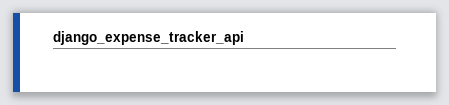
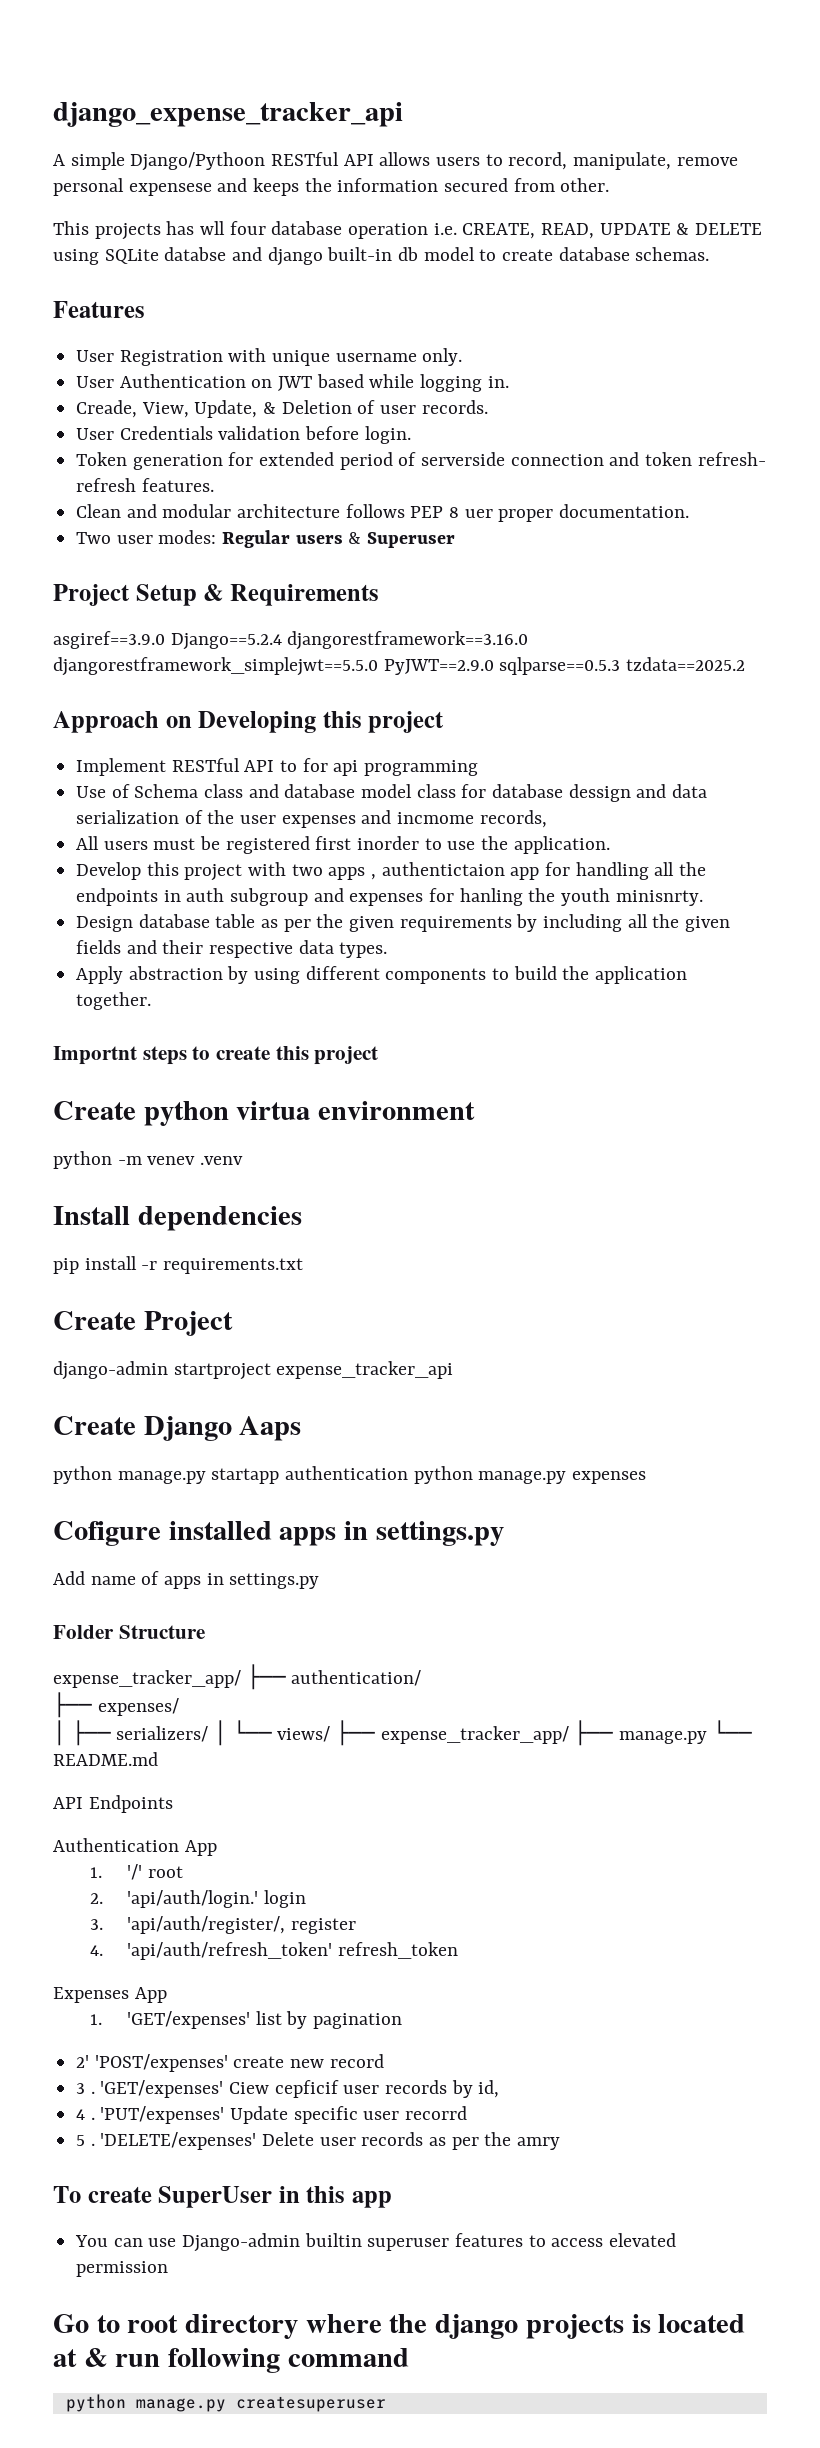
+ A simple Django/Pythoon RESTful API allows users to record, manipulate, remove personal expensese and keeps the information secured from other.
+ This projects has wll four database operation i.e. CREATE, READ, UPDATE & DELETE using SQLite databse and django built-in db model to create database schemas.
+ Features
+ User Registration with unique username only.
+ User Authentication on JWT based while logging in.
+ Creade, View, Update, & Deletion of user records.
+ User Credentials validation before login.
+ Token generation for extended period of serverside connection and token refresh- refresh features.
+ Clean and modular architecture follows PEP 8 uer proper documentation.
+ Two user modes: Regular users & Superuser
+ Project Setup & Requirements
+ asgiref==3.9.0 Django==5.2.4 djangorestframework==3.16.0 djangorestframework_simplejwt==5.5.0 PyJWT==2.9.0 sqlparse==0.5.3 tzdata==2025.2
+ Approach on Developing this project
+ Implement RESTful API to for api programming
+ Use of Schema class and database model class for database dessign and data serialization of the user expenses and incmome records,
+ All users must be registered first inorder to use the application.
+ Develop this project with two apps , authentictaion app for handling all the endpoints in auth subgroup and expenses for hanling the youth minisnrty.
+ Design database table as per the given requirements by including all the given fields and their respective data types.
+ Apply abstraction by using different components to build the application together.
+ Importnt steps to create this project
+ Create python virtua environment
+ python -m venev .venv
+ Install dependencies
+ pip install -r requirements.txt
+ Create Project
+ django-admin startproject expense_tracker_api
+ Create Django Aaps
+ python manage.py startapp authentication python manage.py expenses
+ Cofigure installed apps in settings.py
+ Add name of apps in settings.py
+ Folder Structure
+ expense_tracker_app/ ├── authentication/
+ ├── expenses/
+ │ ├── serializers/ │ └── views/ ├── expense_tracker_app/ ├── manage.py └── README.md
+ API Endpoints
+ Authentication App
+ 1. '/' root
+ 2. 'api/auth/login.' login
+ 3. 'api/auth/register/, register
+ 4. 'api/auth/refresh_token' refresh_token
+ Expenses App
+ 1. 'GET/expenses' list by pagination
+ 2' 'POST/expenses' create new record
+ 3 . 'GET/expenses' Ciew cepficif user records by id,
+ 4 . 'PUT/expenses' Update specific user recorrd
+ 5 . 'DELETE/expenses' Delete user records as per the amry
+ To create SuperUser in this app
+ You can use Django-admin builtin superuser features to access elevated permission
+ Go to root directory where the django projects is located at & run following command
+ python manage.py createsuperuser

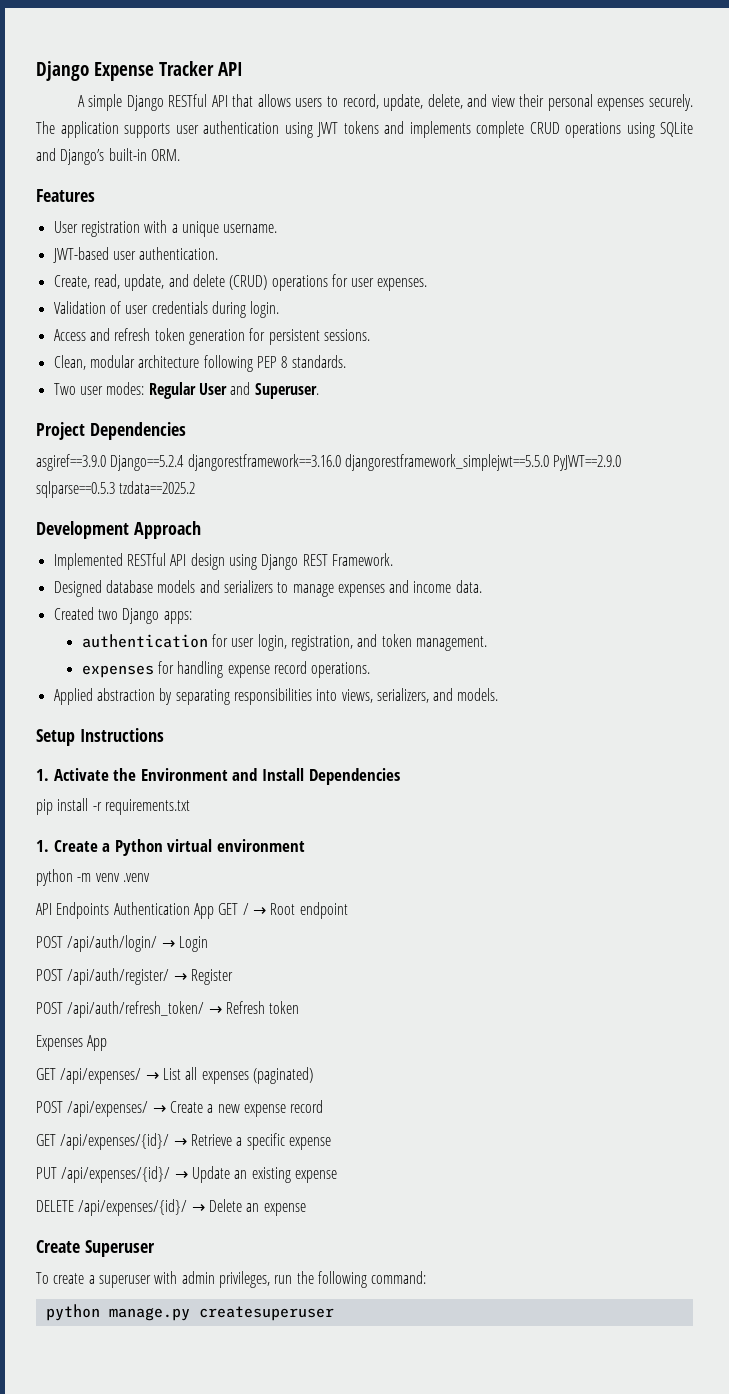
- django_expense_tracker_api
+ Django Expense Tracker API
- A simple Django/Pythoon RESTful API allows users to record, manipulate, remove personal expensese and keeps the information secured from other.
- This projects has wll four database operation i.e. CREATE, READ, UPDATE & DELETE using SQLite databse and django built-in db model to create database schemas.
+ A simple Django RESTful API that allows users to record, update, delete, and view their personal expenses securely. The application supports user authentication using JWT tokens and implements complete CRUD operations using SQLite and Django’s built-in ORM.
  Features
- User Registration with unique username only.
- User Authentication on JWT based while logging in.
- Creade, View, Update, & Deletion of user records.
- User Credentials validation before login.
- Token generation for extended period of serverside connection and token refresh- refresh features.
- Clean and modular architecture follows PEP 8 uer proper documentation.
+ User registration with a unique username.
+ JWT-based user authentication.
+ Create, read, update, and delete (CRUD) operations for user expenses.
+ Validation of user credentials during login.
+ Access and refresh token generation for persistent sessions.
+ Clean, modular architecture following PEP 8 standards.
- Two user modes: Regular users & Superuser
- Project Setup & Requirements
+ Two user modes: Regular User and Superuser.
+ Project Dependencies
- Approach on Developing this project
- Implement RESTful API to for api programming
- Use of Schema class and database model class for database dessign and data serialization of the user expenses and incmome records,
- All users must be registered first inorder to use the application.
- Develop this project with two apps , authentictaion app for handling all the endpoints in auth subgroup and expenses for hanling the youth minisnrty.
- Design database table as per the given requirements by including all the given fields and their respective data types.
- Apply abstraction by using different components to build the application together.
- Importnt steps to create this project
- Create python virtua environment
- python -m venev .venv
- Install dependencies
+ Development Approach
+ Implemented RESTful API design using Django REST Framework.
+ Designed database models and serializers to manage expenses and income data.
+ Created two Django apps:
+ authentication for user login, registration, and token management.
+ expenses for handling expense record operations.
+ Applied abstraction by separating responsibilities into views, serializers, and models.
+ Setup Instructions
+ 1. Activate the Environment and Install Dependencies
  pip install -r requirements.txt
- Create Project
- django-admin startproject expense_tracker_api
- Create Django Aaps
- python manage.py startapp authentication python manage.py expenses
- Cofigure installed apps in settings.py
- Add name of apps in settings.py
- Folder Structure
- expense_tracker_app/ ├── authentication/
- ├── expenses/
- │ ├── serializers/ │ └── views/ ├── expense_tracker_app/ ├── manage.py └── README.md
+ 1. Create a Python virtual environment
+ python -m venv .venv
- API Endpoints
- Authentication App
- 1. '/' root
- 2. 'api/auth/login.' login
- 3. 'api/auth/register/, register
- 4. 'api/auth/refresh_token' refresh_token
+ API Endpoints Authentication App GET / → Root endpoint
+ POST /api/auth/login/ → Login
+ POST /api/auth/register/ → Register
+ POST /api/auth/refresh_token/ → Refresh token
  Expenses App
- 1. 'GET/expenses' list by pagination
- 2' 'POST/expenses' create new record
- 3 . 'GET/expenses' Ciew cepficif user records by id,
- 4 . 'PUT/expenses' Update specific user recorrd
- 5 . 'DELETE/expenses' Delete user records as per the amry
- To create SuperUser in this app
- You can use Django-admin builtin superuser features to access elevated permission
- Go to root directory where the django projects is located at & run following command
+ GET /api/expenses/ → List all expenses (paginated)
+ POST /api/expenses/ → Create a new expense record
+ GET /api/expenses/{id}/ → Retrieve a specific expense
+ PUT /api/expenses/{id}/ → Update an existing expense
+ DELETE /api/expenses/{id}/ → Delete an expense
+ Create Superuser
+ To create a superuser with admin privileges, run the following command:

